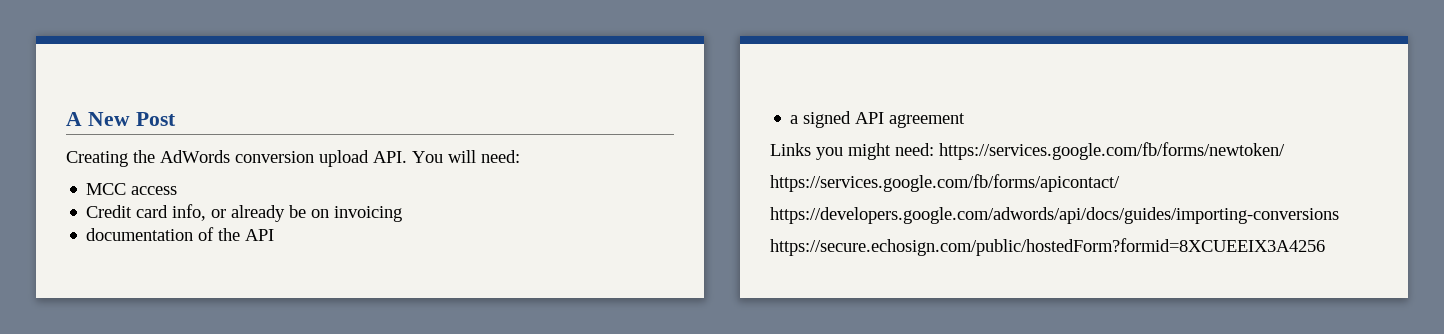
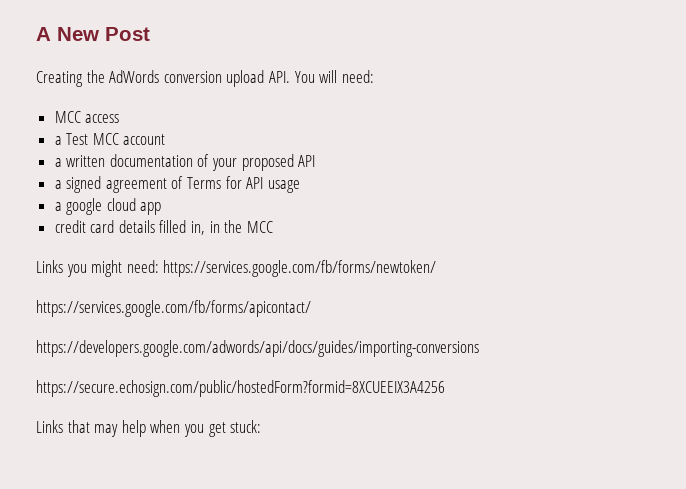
- Credit card info, or already be on invoicing
- documentation of the API
- a signed API agreement
+ a Test MCC account
+ a written documentation of your proposed API
+ a signed agreement of Terms for API usage
+ a google cloud app
+ credit card details filled in, in the MCC
+ Links that may help when you get stuck:

